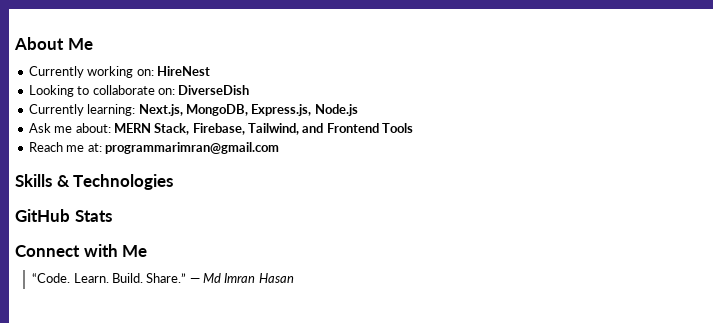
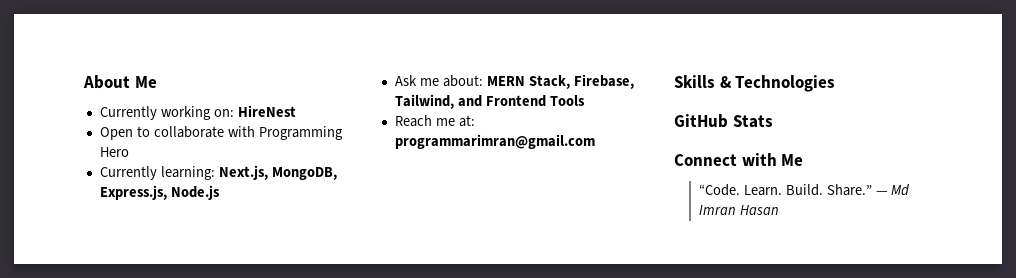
- Looking to collaborate on: DiverseDish
+ Open to collaborate with Programming Hero

